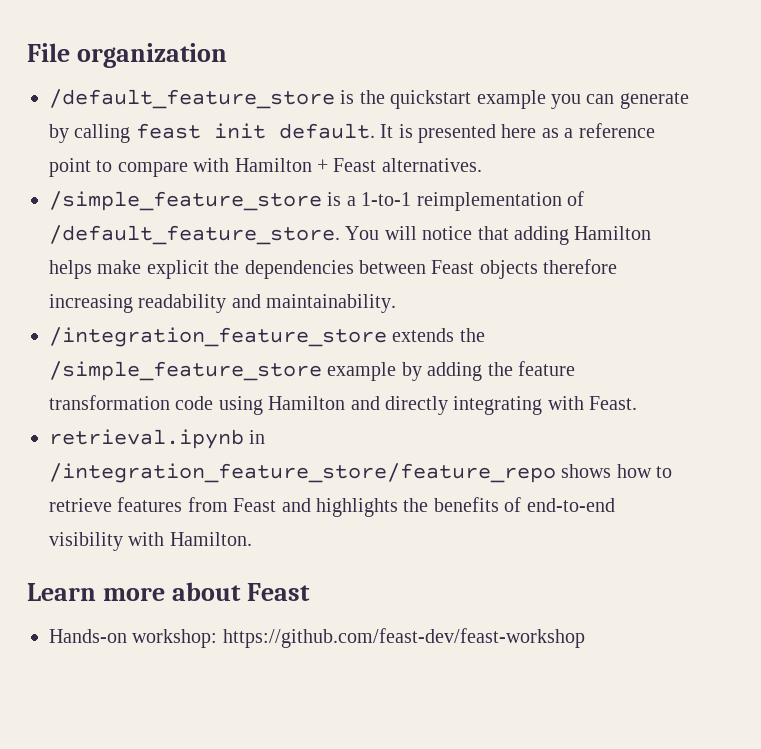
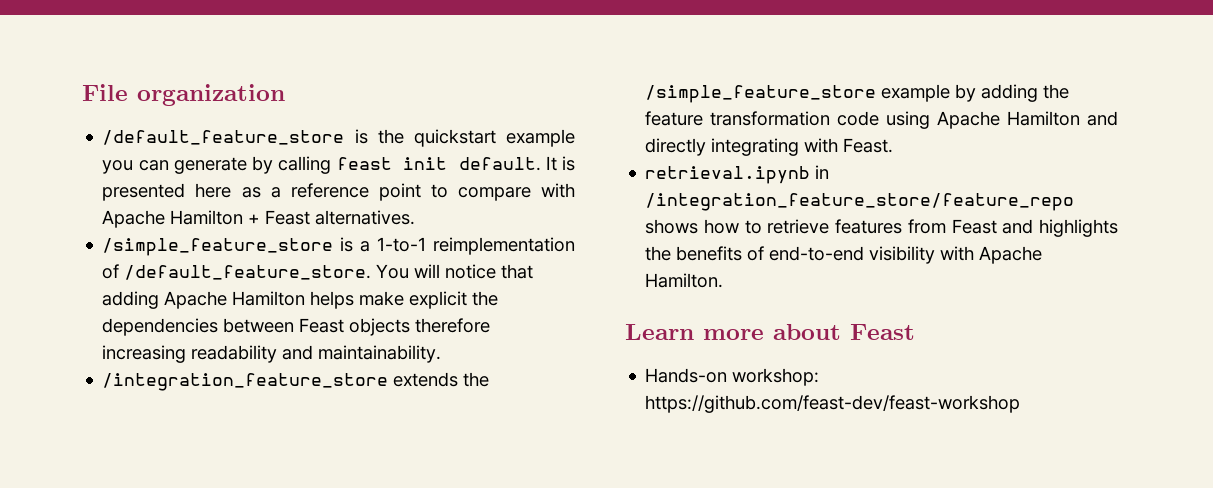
- It is presented here as a reference point to compare with Hamilton + Feast alternatives.
+ It is presented here as a reference point to compare with Apache Hamilton + Feast alternatives.
- You will notice that adding Hamilton helps make explicit the dependencies between Feast objects therefore increasing readability and maintainability.
+ You will notice that adding Apache Hamilton helps make explicit the dependencies between Feast objects therefore increasing readability and maintainability.
- /integration_feature_store extends the /simple_feature_store example by adding the feature transformation code using Hamilton and directly integrating with Feast.
+ /integration_feature_store extends the /simple_feature_store example by adding the feature transformation code using Apache Hamilton and directly integrating with Feast.
- retrieval.ipynb in /integration_feature_store/feature_repo shows how to retrieve features from Feast and highlights the benefits of end-to-end visibility with Hamilton.
+ retrieval.ipynb in /integration_feature_store/feature_repo shows how to retrieve features from Feast and highlights the benefits of end-to-end visibility with Apache Hamilton.

